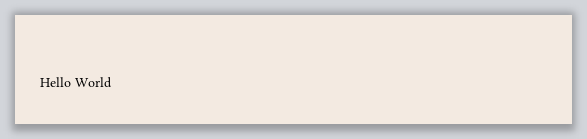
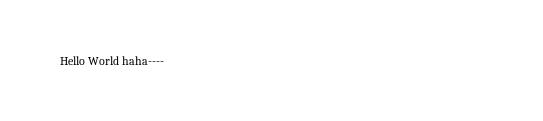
- Hello World
+ Hello World haha----

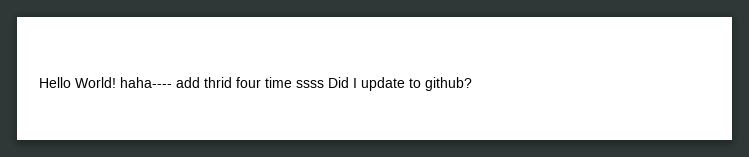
- Hello World haha----
+ Hello World! haha---- add thrid four time ssss Did I update to github?

